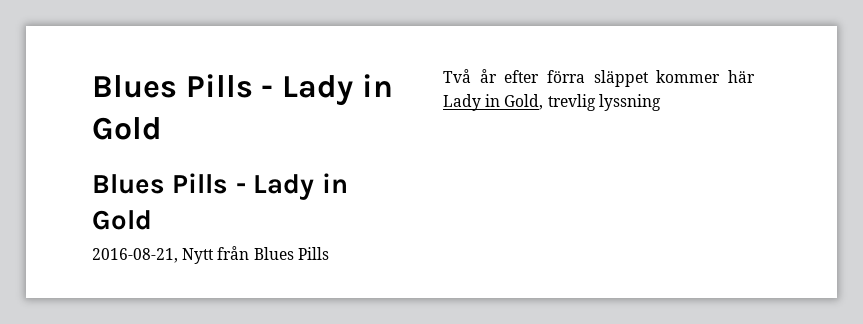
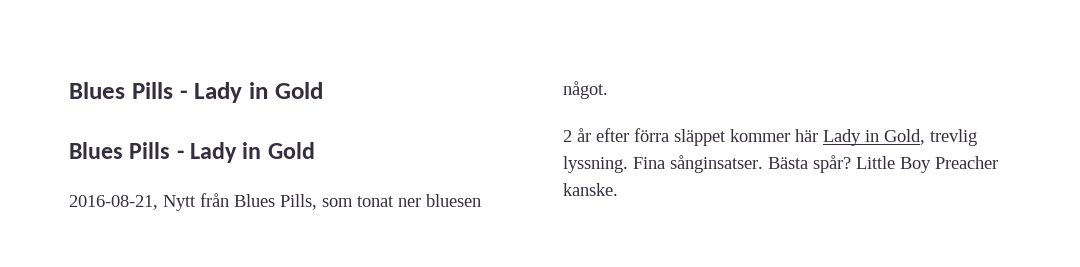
- 2016-08-21, Nytt från Blues Pills
- Två år efter förra släppet kommer här Lady in Gold, trevlig lyssning
+ 2016-08-21, Nytt från Blues Pills, som tonat ner bluesen något.
+ 2 år efter förra släppet kommer här Lady in Gold, trevlig lyssning. Fina sånginsatser. Bästa spår? Little Boy Preacher kanske.

